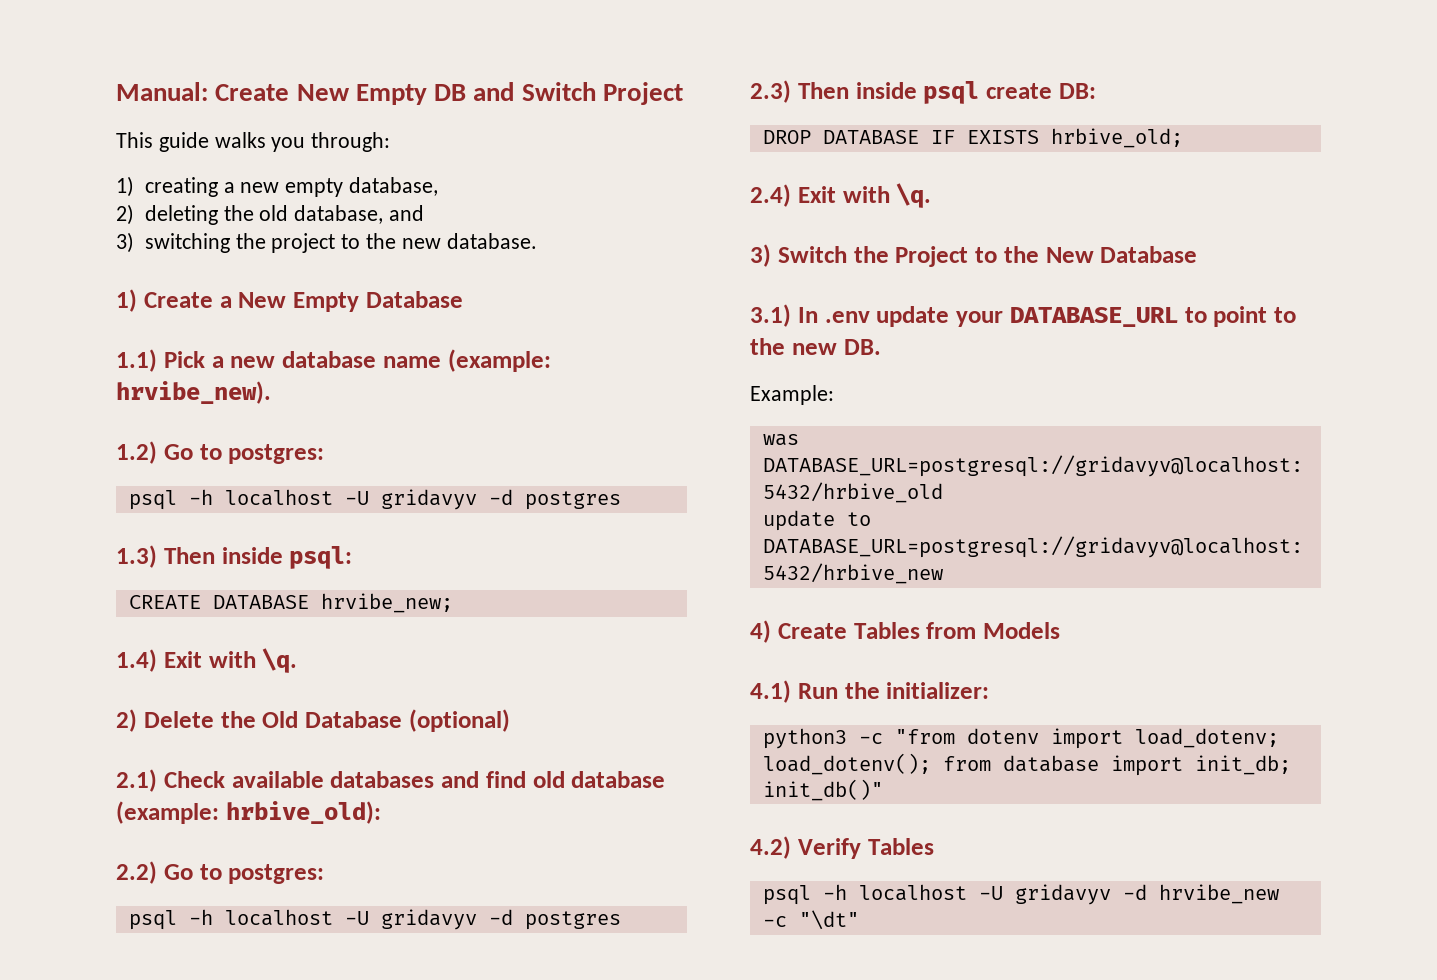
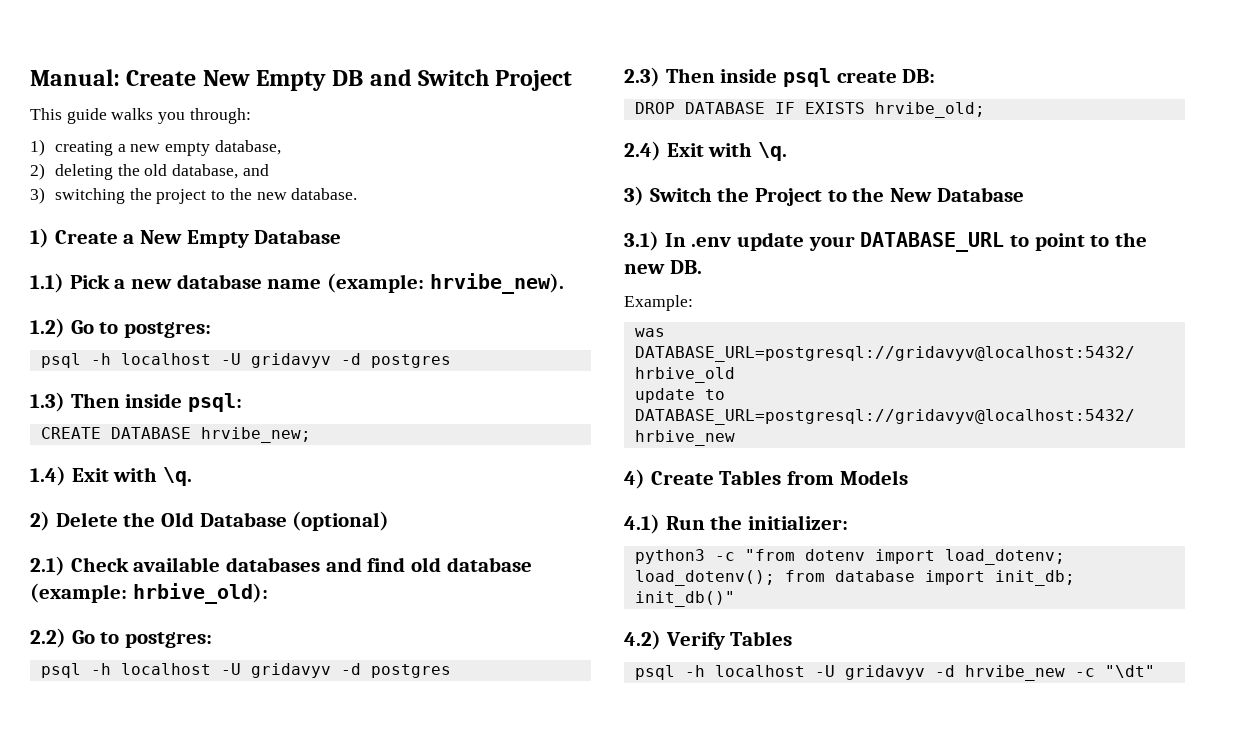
- DROP DATABASE IF EXISTS hrbive_old;
+ DROP DATABASE IF EXISTS hrvibe_old;

